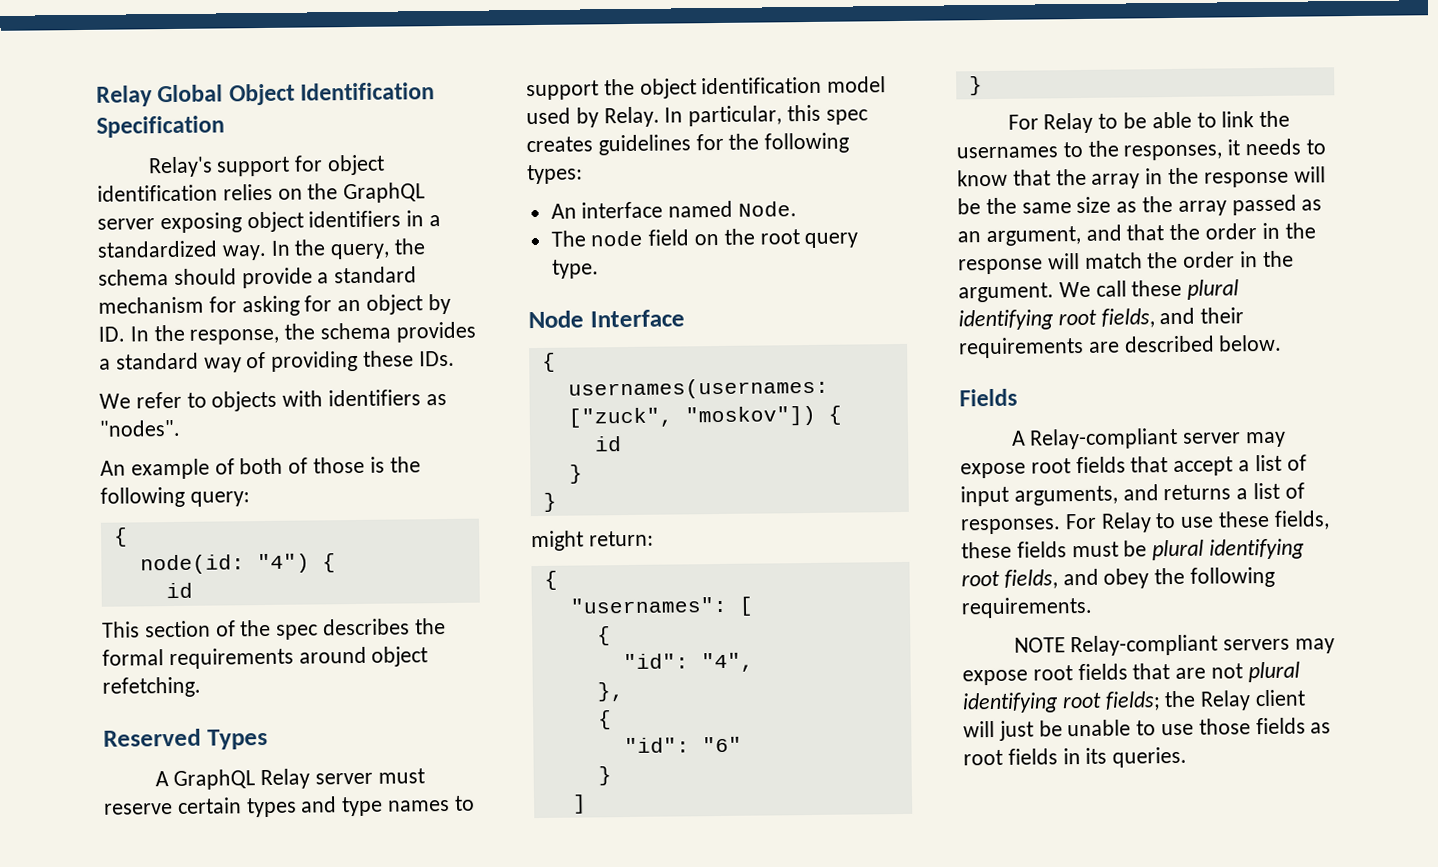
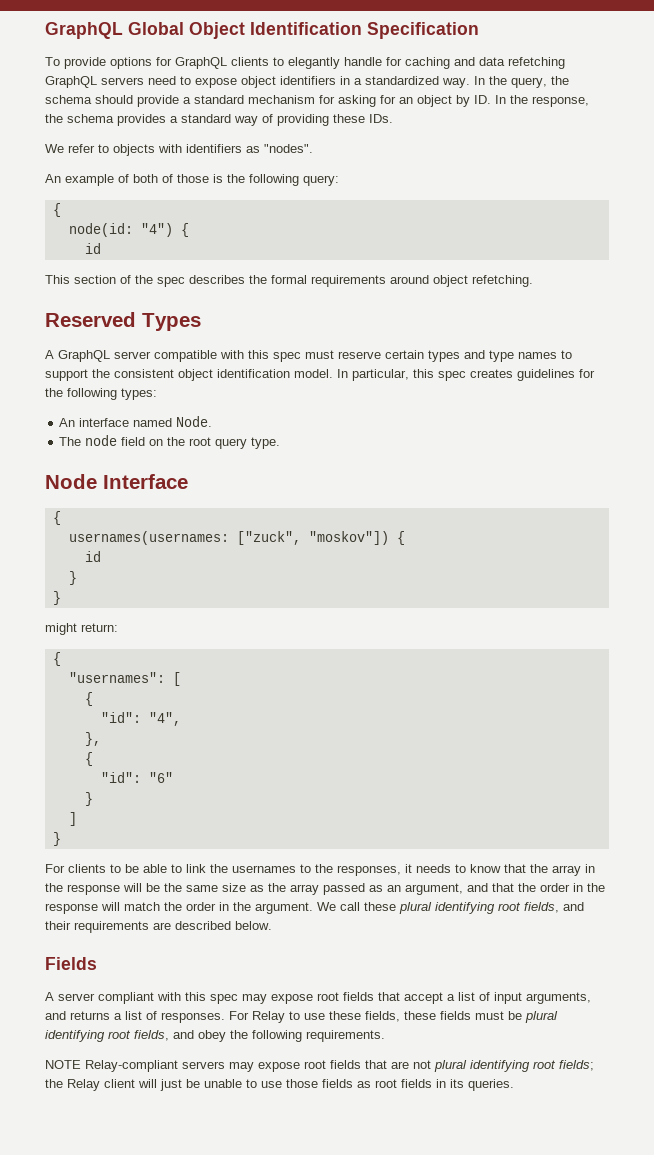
- Relay Global Object Identification Specification
+ GraphQL Global Object Identification Specification
- Relay's support for object identification relies on the GraphQL server exposing object identifiers in a standardized way.
+ To provide options for GraphQL clients to elegantly handle for caching and data refetching GraphQL servers need to expose object identifiers in a standardized way.
- A GraphQL Relay server must reserve certain types and type names to support the object identification model used by Relay.
+ A GraphQL server compatible with this spec must reserve certain types and type names to support the consistent object identification model.
- For Relay to be able to link the usernames to the responses, it needs to know that the array in the response will be the same size as the array passed as an argument, and that the order in the response will match the order in the argument.
+ For clients to be able to link the usernames to the responses, it needs to know that the array in the response will be the same size as the array passed as an argument, and that the order in the response will match the order in the argument.
- A Relay-compliant server may expose root fields that accept a list of input arguments, and returns a list of responses.
+ A server compliant with this spec may expose root fields that accept a list of input arguments, and returns a list of responses.

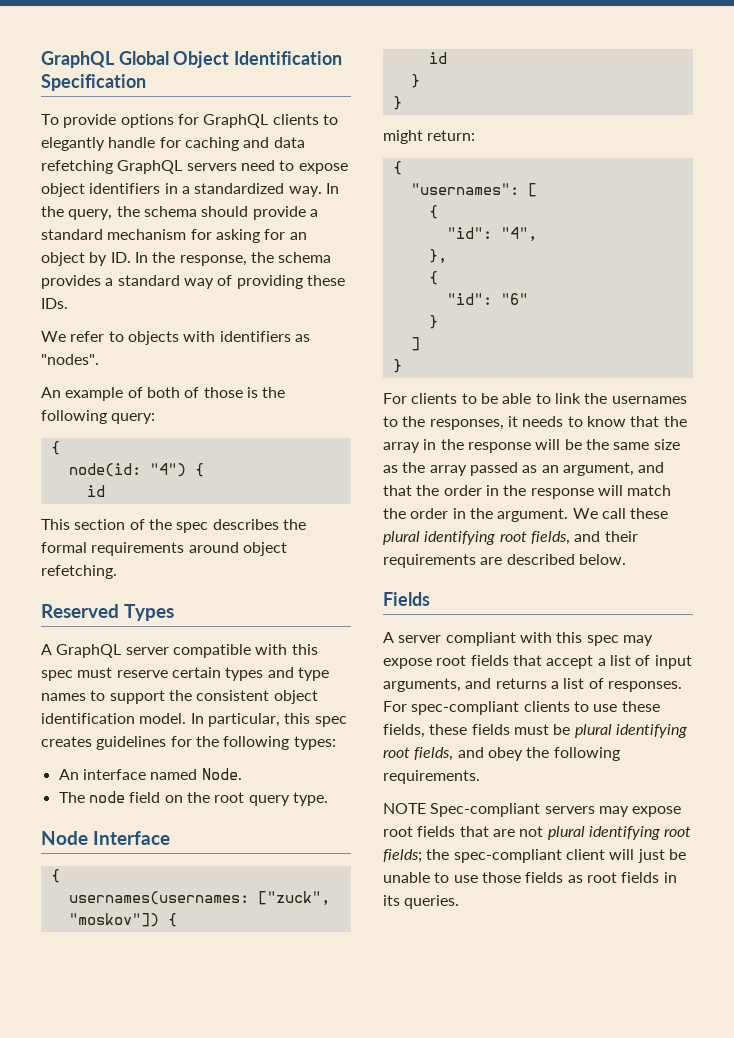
- For Relay to use these fields, these fields must be plural identifying root fields, and obey the following requirements.
+ For spec-compliant clients to use these fields, these fields must be plural identifying root fields, and obey the following requirements.
- NOTE Relay-compliant servers may expose root fields that are not plural identifying root fields; the Relay client will just be unable to use those fields as root fields in its queries.
+ NOTE Spec-compliant servers may expose root fields that are not plural identifying root fields; the spec-compliant client will just be unable to use those fields as root fields in its queries.

